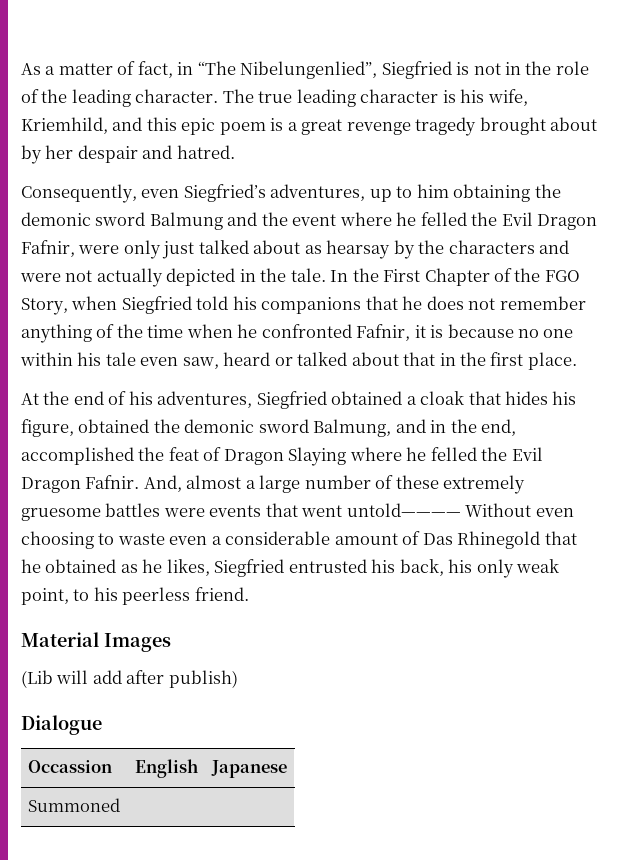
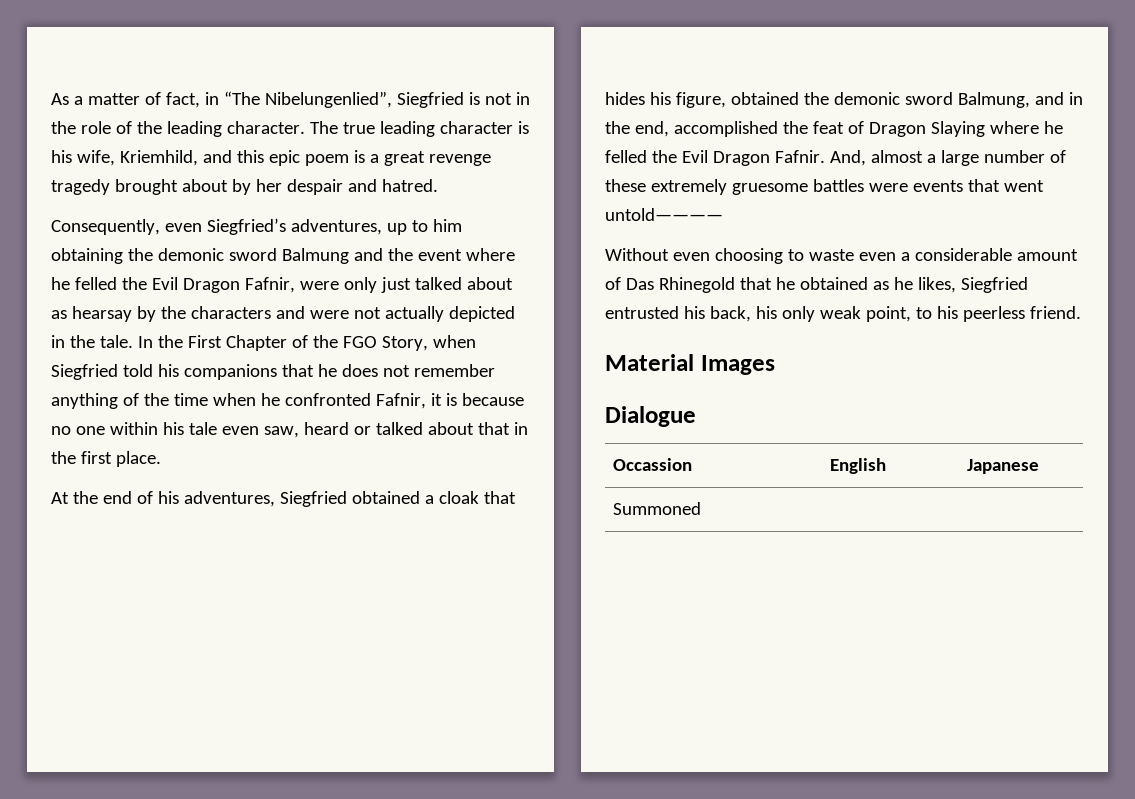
- And, almost a large number of these extremely gruesome battles were events that went untold———— Without even choosing to waste even a considerable amount of Das Rhinegold that he obtained as he likes, Siegfried entrusted his back, his only weak point, to his peerless friend.
+ And, almost a large number of these extremely gruesome battles were events that went untold————
+ Without even choosing to waste even a considerable amount of Das Rhinegold that he obtained as he likes, Siegfried entrusted his back, his only weak point, to his peerless friend.
- (Lib will add after publish)

